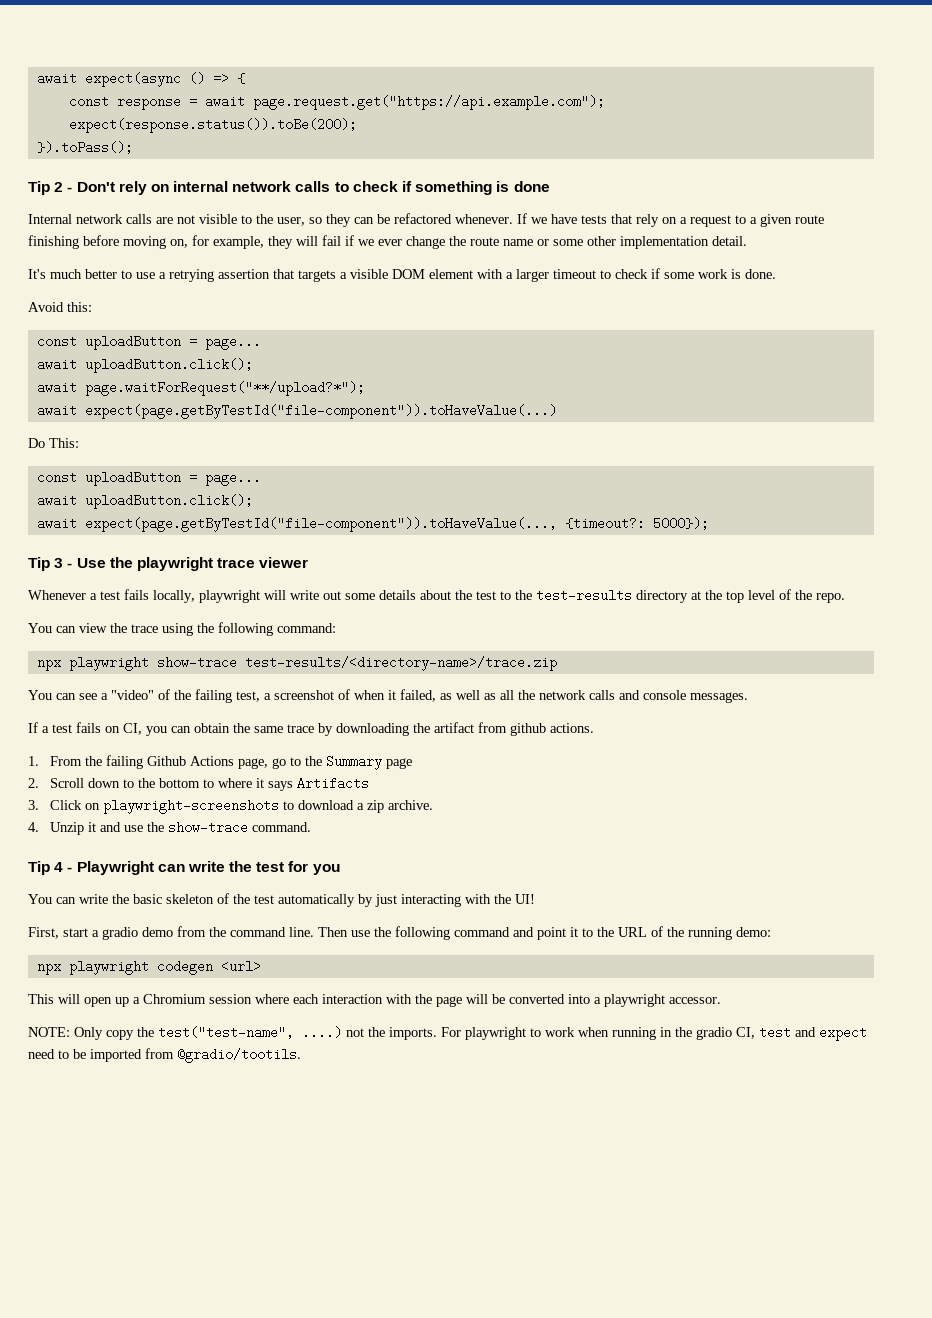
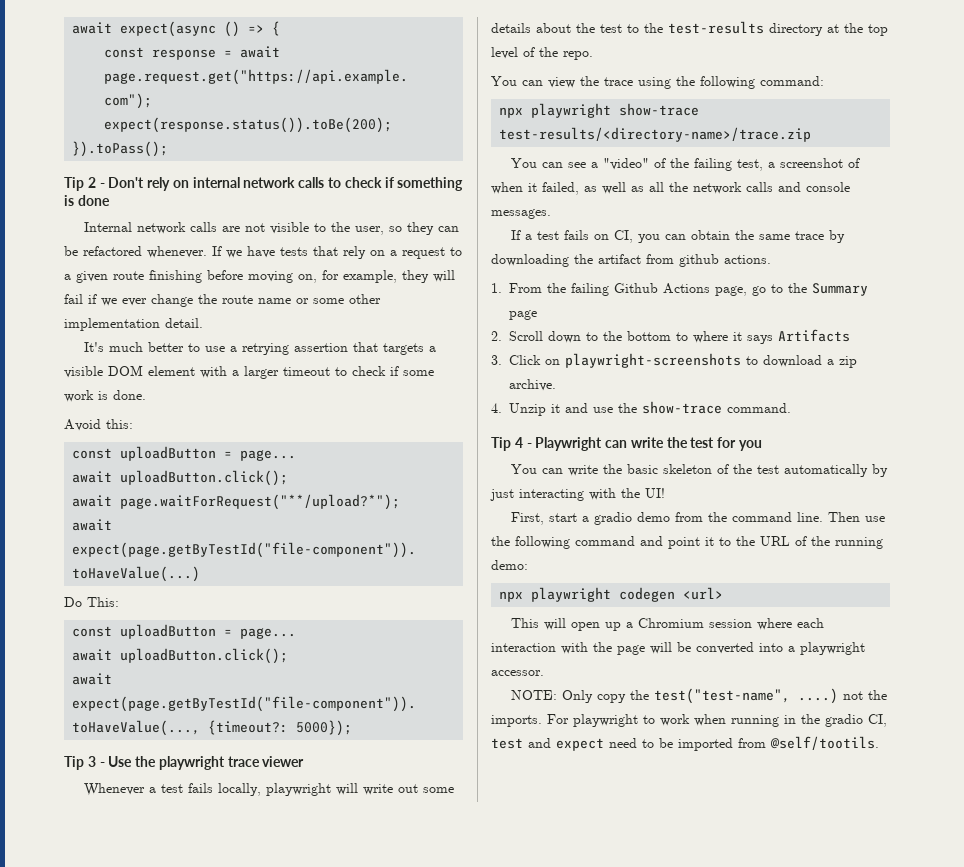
- For playwright to work when running in the gradio CI, test and expect need to be imported from @gradio/tootils.
+ For playwright to work when running in the gradio CI, test and expect need to be imported from @self/tootils.

